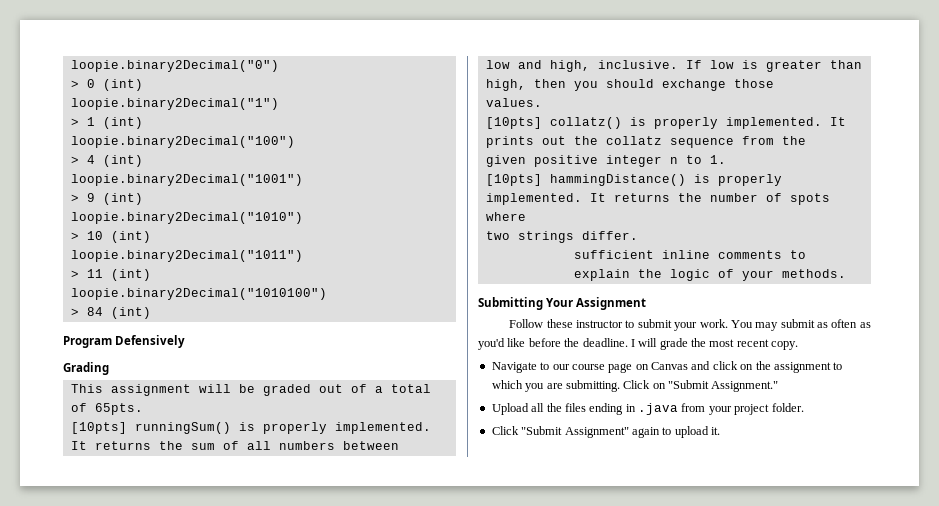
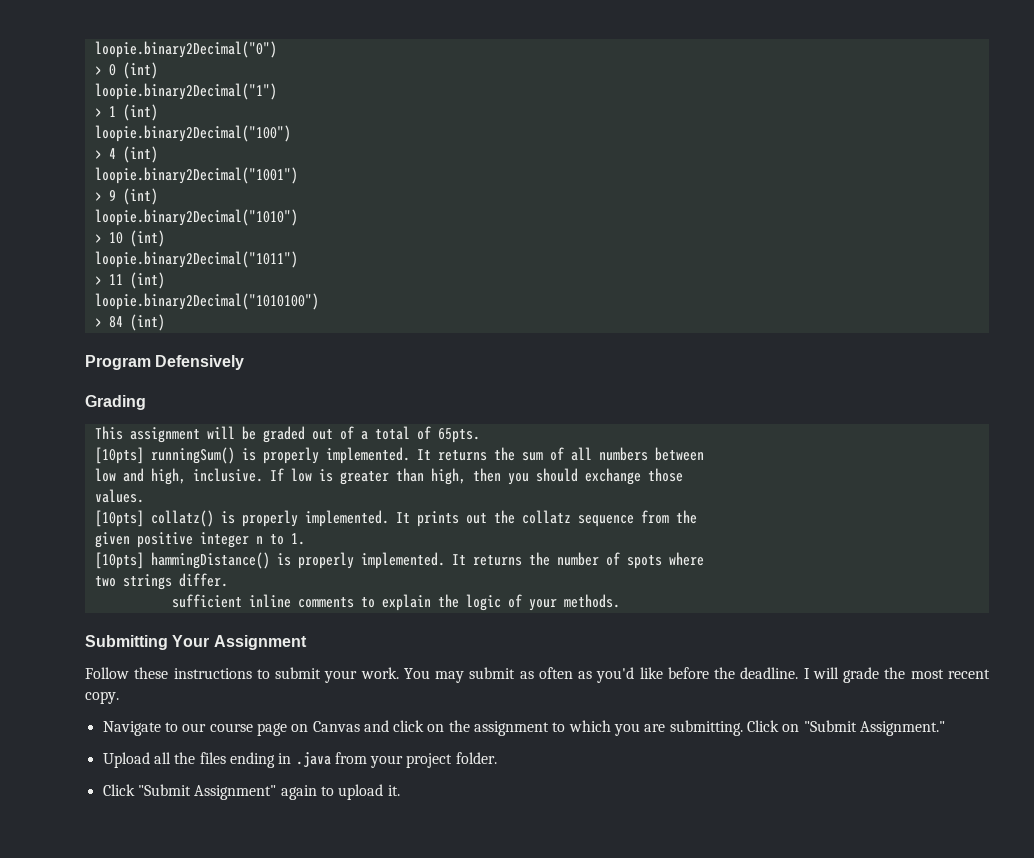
- Follow these instructor to submit your work.
+ Follow these instructions to submit your work.

